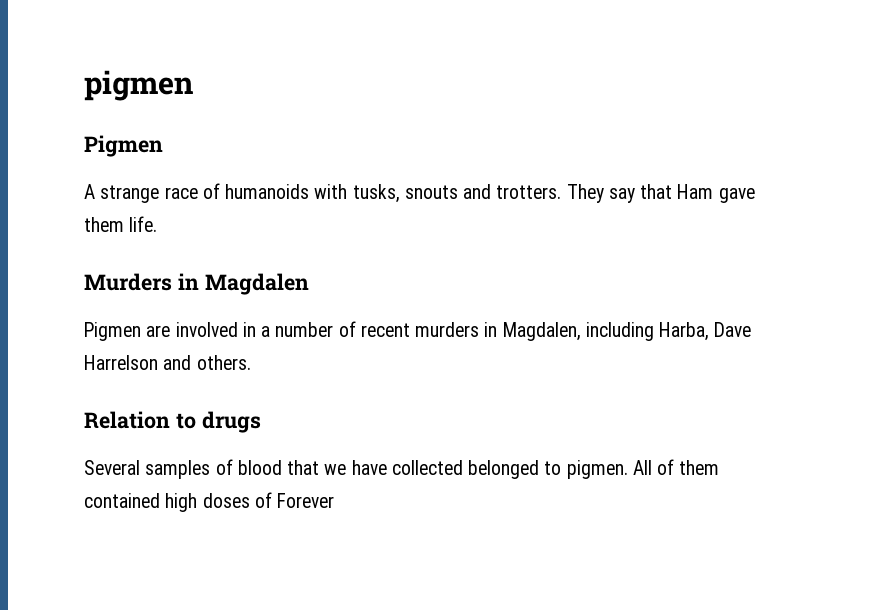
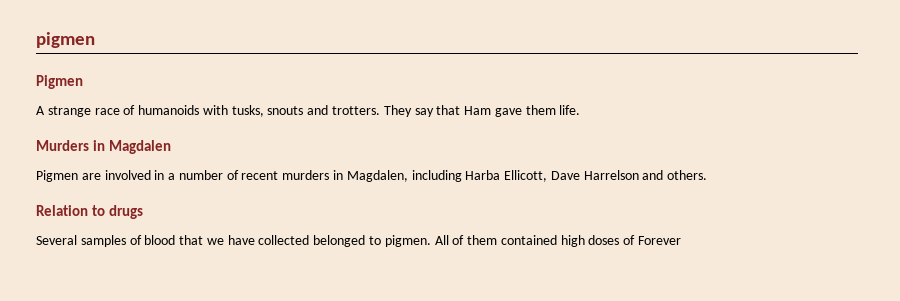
- Pigmen are involved in a number of recent murders in Magdalen, including Harba, Dave Harrelson and others.
+ Pigmen are involved in a number of recent murders in Magdalen, including Harba Ellicott, Dave Harrelson and others.

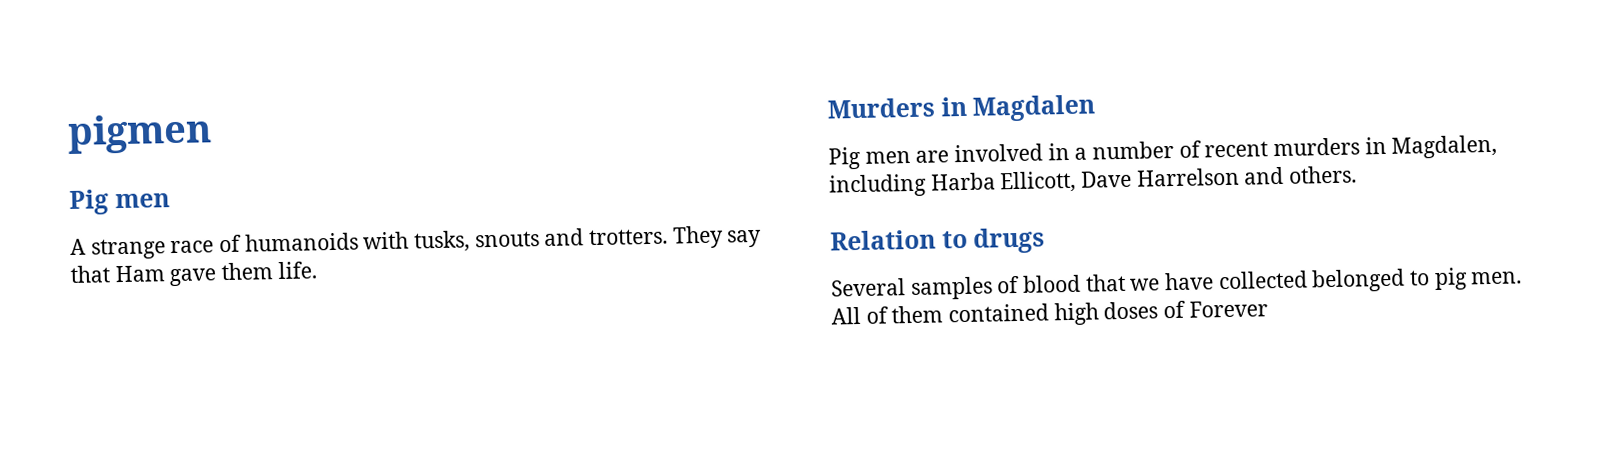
  pigmen
- Pigmen
+ Pig men
- Pigmen are involved in a number of recent murders in Magdalen, including Harba Ellicott, Dave Harrelson and others.
+ Pig men are involved in a number of recent murders in Magdalen, including Harba Ellicott, Dave Harrelson and others.
- Several samples of blood that we have collected belonged to pigmen.
+ Several samples of blood that we have collected belonged to pig men.

